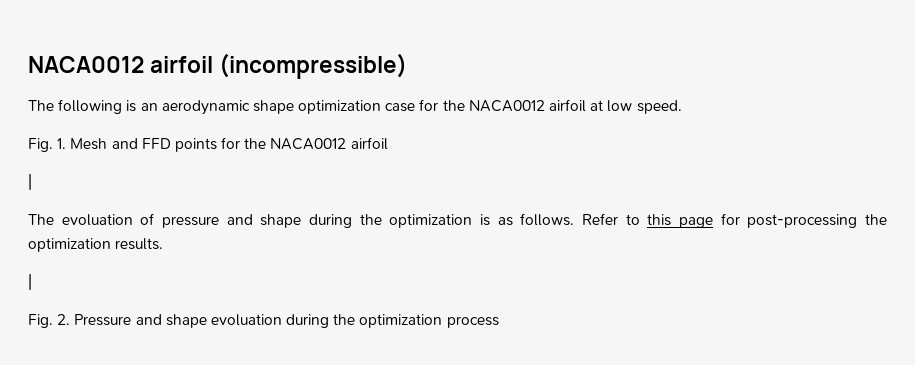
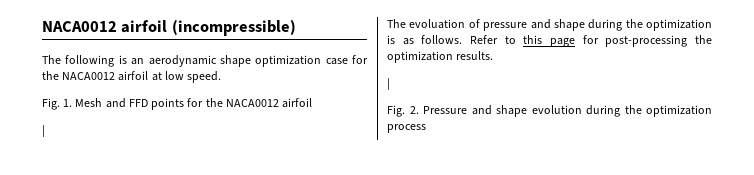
- Fig. 2. Pressure and shape evoluation during the optimization process
+ Fig. 2. Pressure and shape evolution during the optimization process

